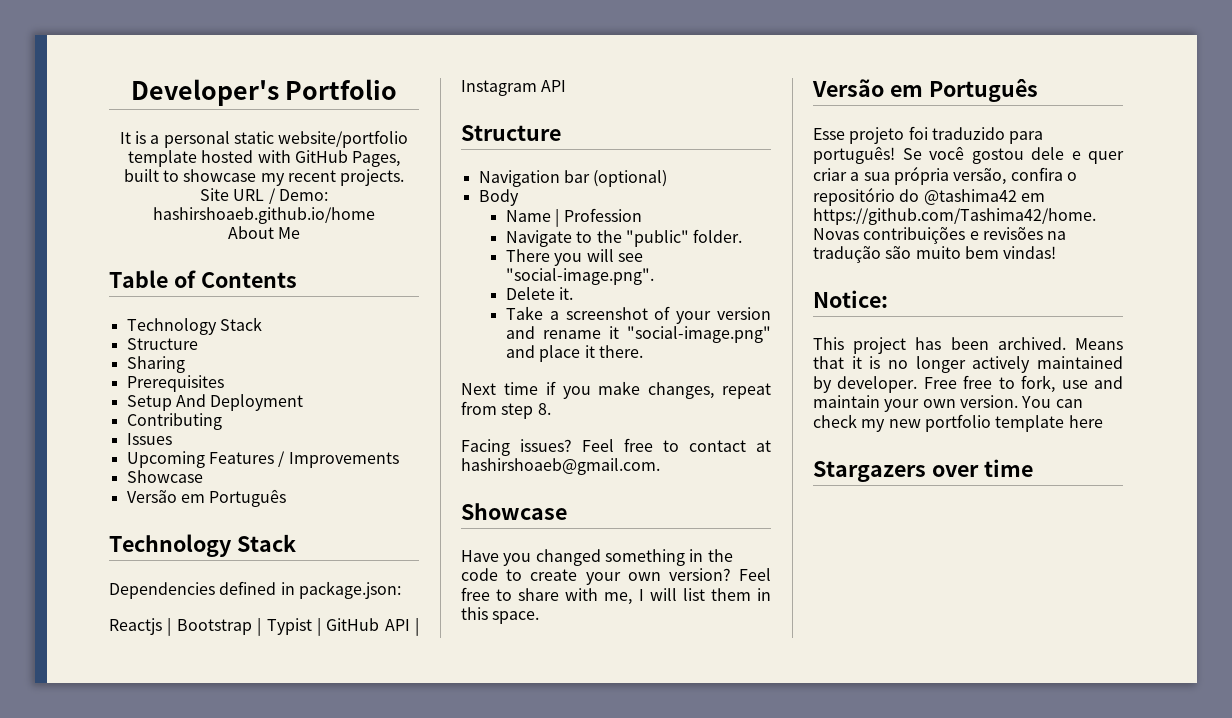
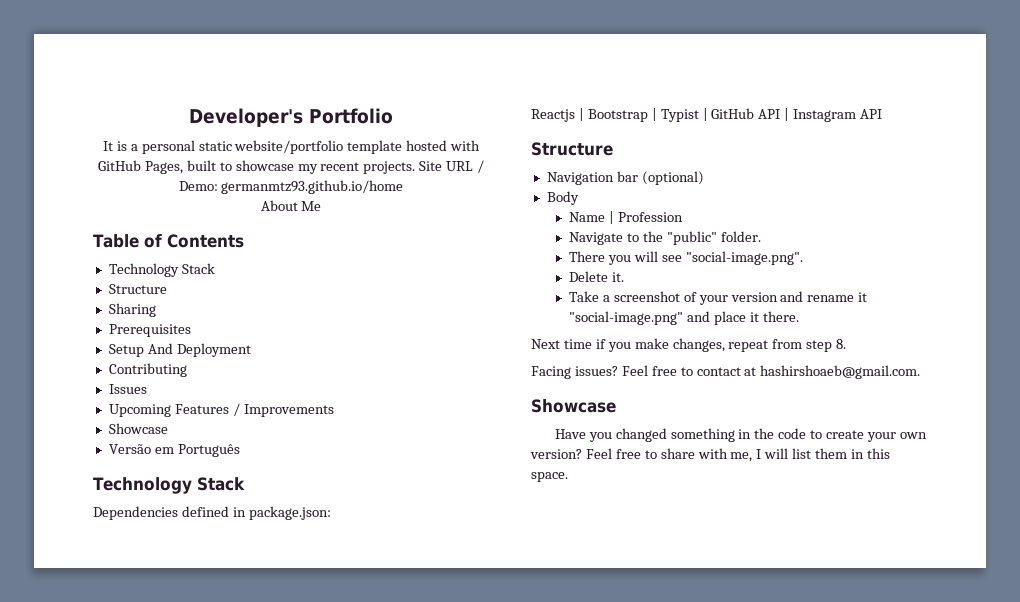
- Site URL / Demo: hashirshoaeb.github.io/home
+ Site URL / Demo: germanmtz93.github.io/home
  Feel free to share with me, I will list them in this space.
- Versão em Português
- Esse projeto foi traduzido para português! Se você gostou dele e quer criar a sua própria versão, confira o repositório do @tashima42 em https://github.com/Tashima42/home. Novas contribuições e revisões na tradução são muito bem vindas!
- Notice:
- This project has been archived. Means that it is no longer actively maintained by developer. Free free to fork, use and maintain your own version. You can check my new portfolio template here
- Stargazers over time

